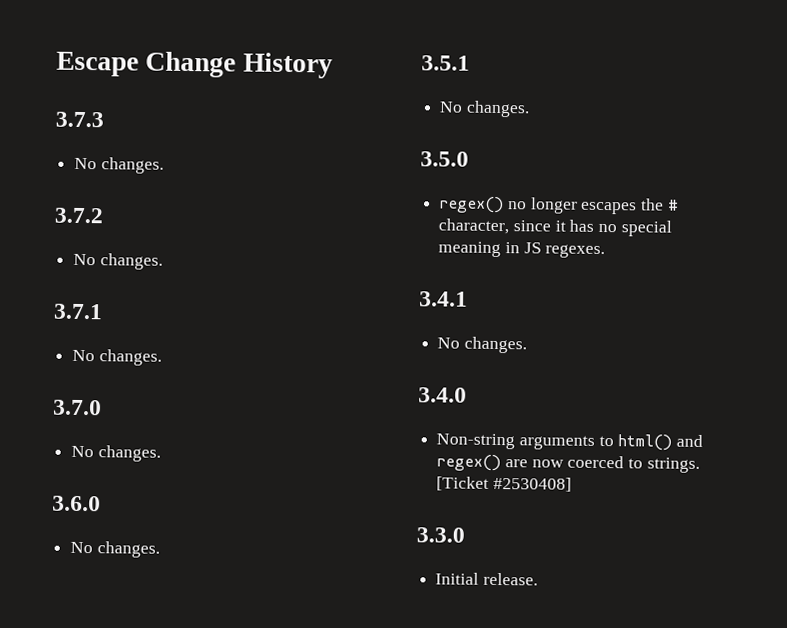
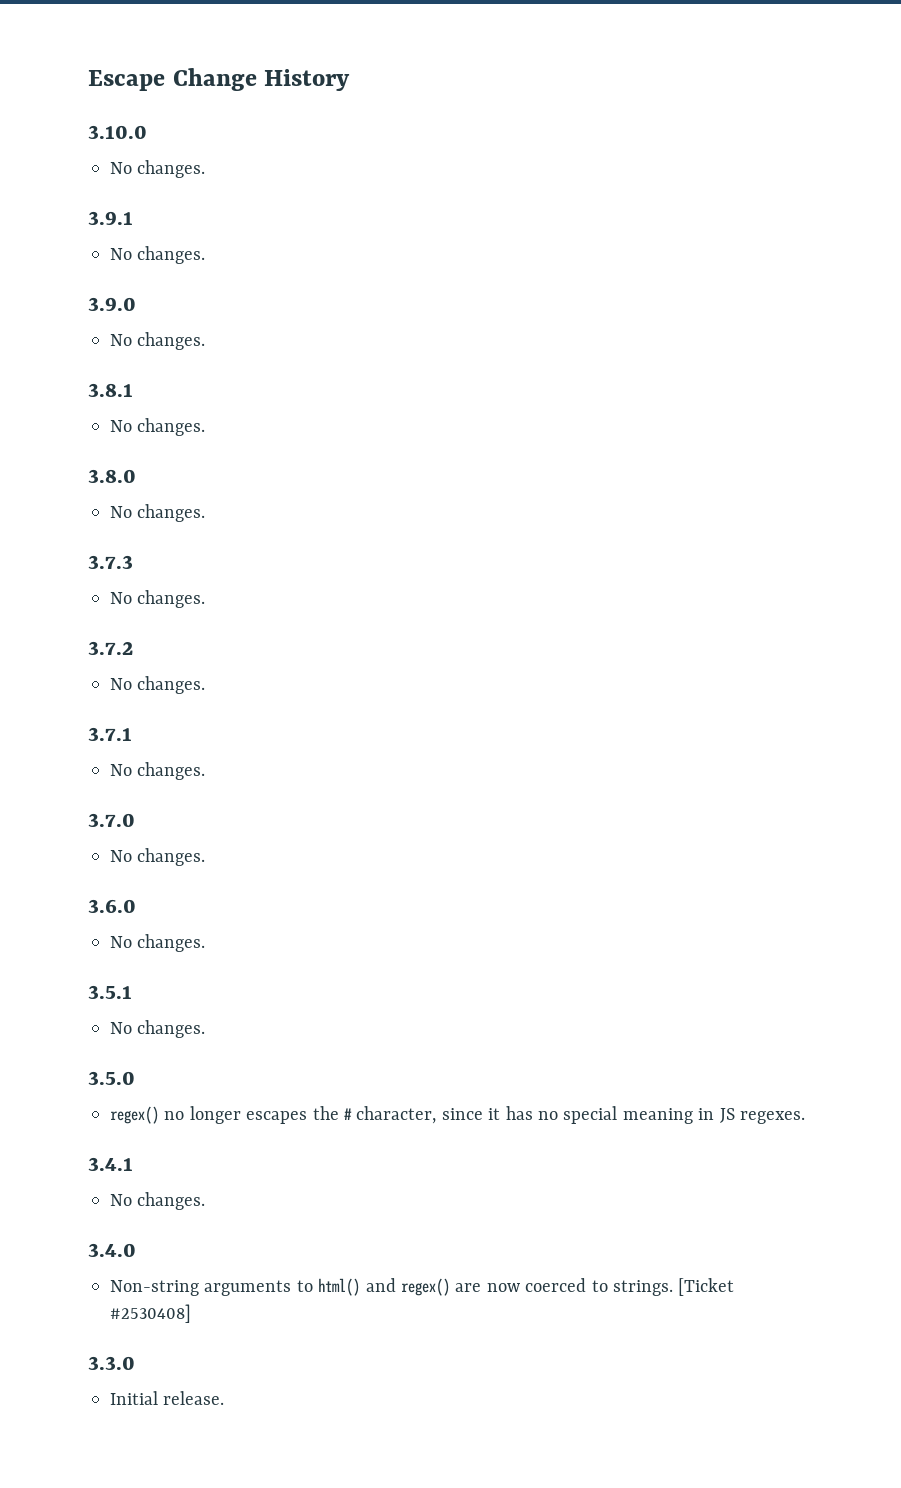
+ 3.10.0
+ No changes.
+ 3.9.1
+ No changes.
+ 3.9.0
+ No changes.
+ 3.8.1
+ No changes.
+ 3.8.0
+ No changes.

